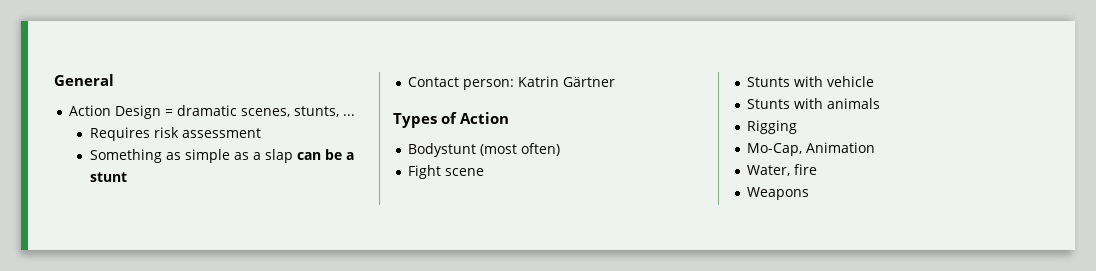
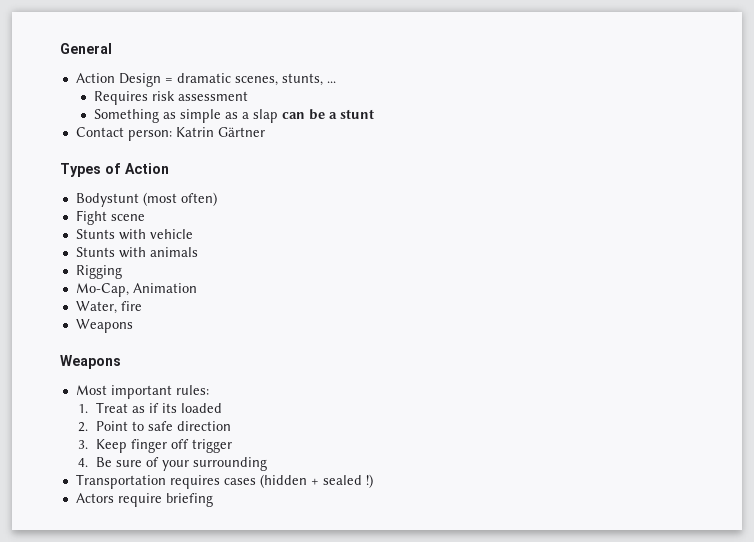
  Water, fire
  Weapons
+ Weapons
+ Most important rules:
+ 1. Treat as if its loaded
+ 2. Point to safe direction
+ 3. Keep finger off trigger
+ 4. Be sure of your surrounding
+ Transportation requires cases (hidden + sealed !)
+ Actors require briefing

